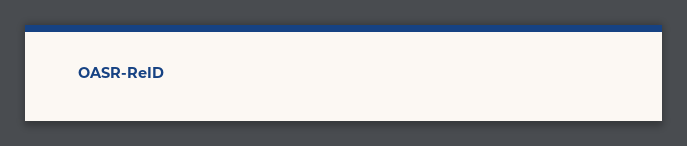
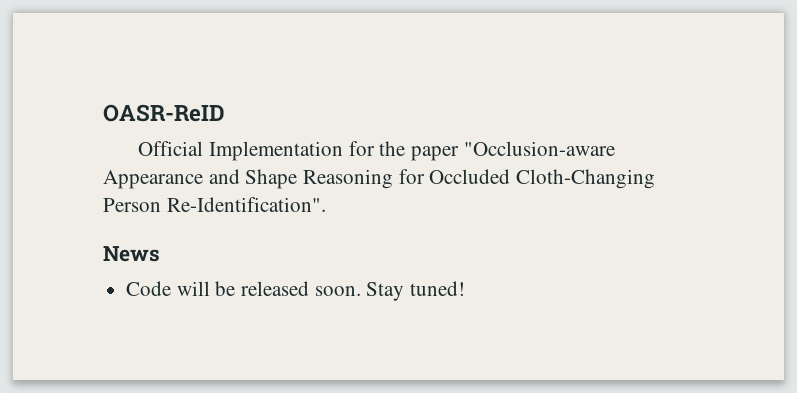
+ Official Implementation for the paper "Occlusion-aware Appearance and Shape Reasoning for Occluded Cloth-Changing Person Re-Identification".
+ News
+ Code will be released soon. Stay tuned!

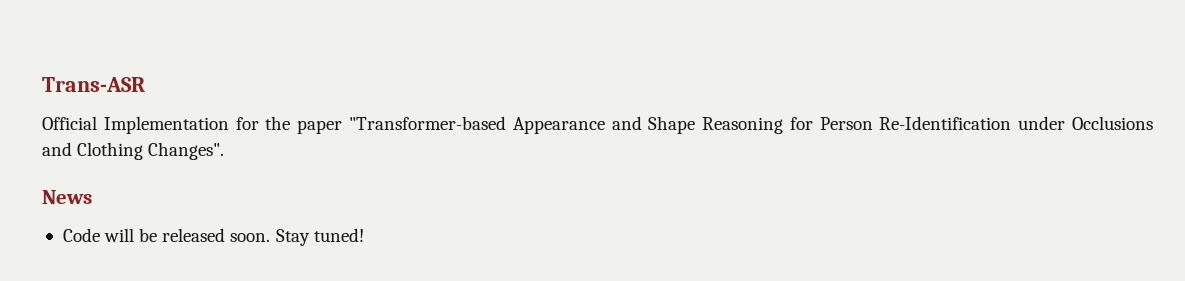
- OASR-ReID
+ Trans-ASR
- Official Implementation for the paper "Occlusion-aware Appearance and Shape Reasoning for Occluded Cloth-Changing Person Re-Identification".
+ Official Implementation for the paper "Transformer-based Appearance and Shape Reasoning for Person Re-Identification under Occlusions and Clothing Changes".

